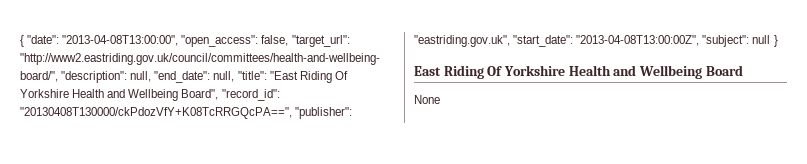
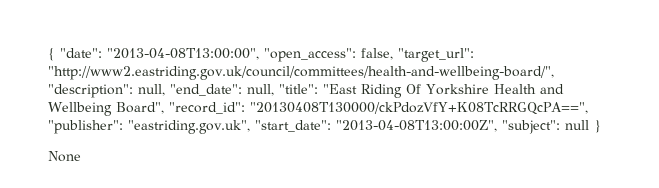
- East Riding Of Yorkshire Health and Wellbeing Board

